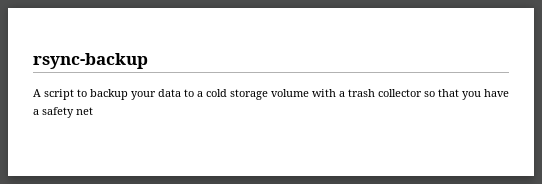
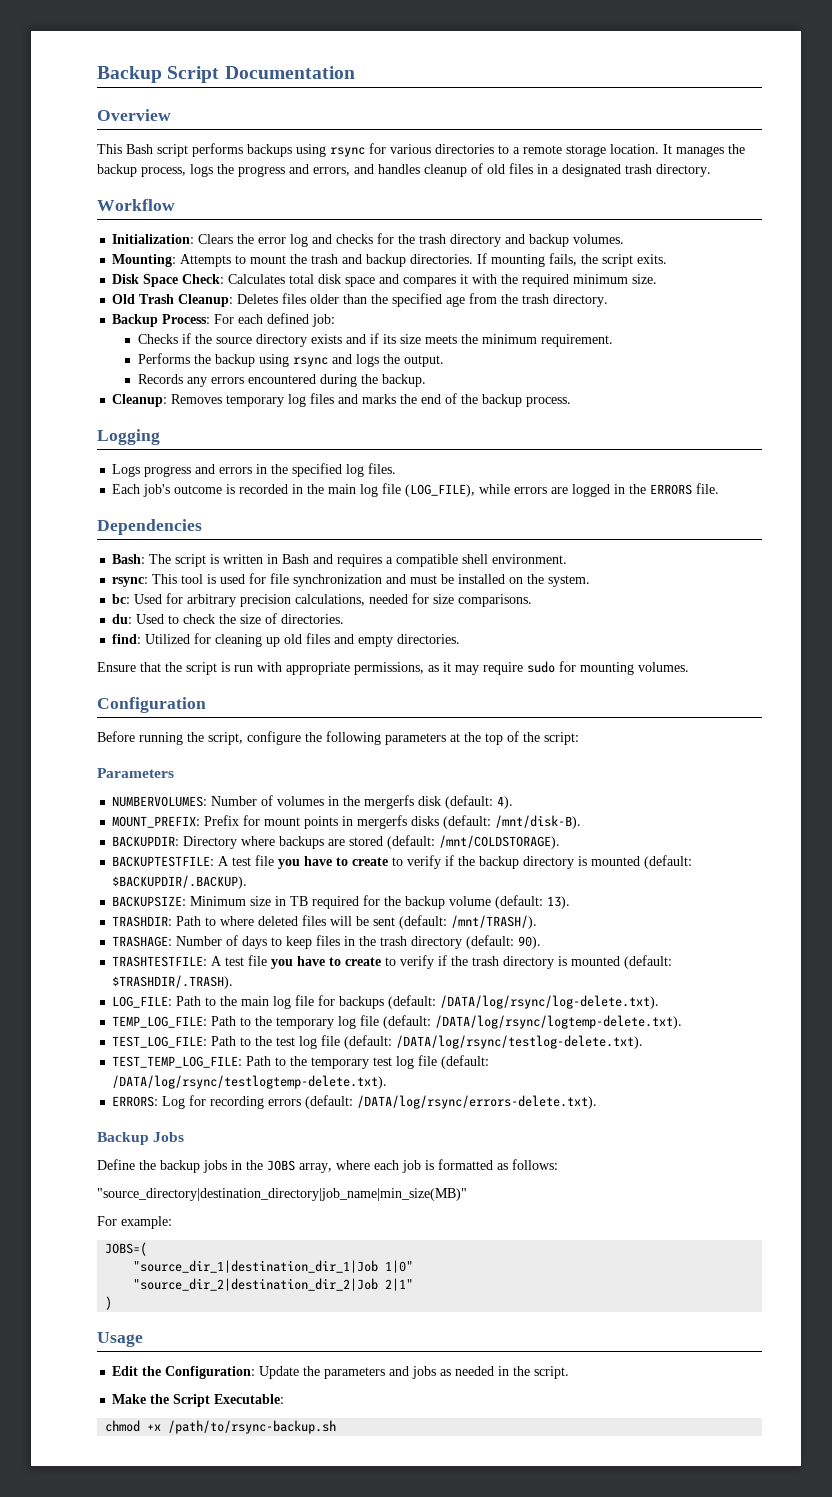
- rsync-backup
- A script to backup your data to a cold storage volume with a trash collector so that you have a safety net
+ Backup Script Documentation
+ Overview
+ This Bash script performs backups using rsync for various directories to a remote storage location. It manages the backup process, logs the progress and errors, and handles cleanup of old files in a designated trash directory.
+ Workflow
+ Initialization: Clears the error log and checks for the trash directory and backup volumes.
+ Mounting: Attempts to mount the trash and backup directories. If mounting fails, the script exits.
+ Disk Space Check: Calculates total disk space and compares it with the required minimum size.
+ Old Trash Cleanup: Deletes files older than the specified age from the trash directory.
+ Backup Process: For each defined job:
+ Checks if the source directory exists and if its size meets the minimum requirement.
+ Performs the backup using rsync and logs the output.
+ Records any errors encountered during the backup.
+ Cleanup: Removes temporary log files and marks the end of the backup process.
+ Logging
+ Logs progress and errors in the specified log files.
+ Each job's outcome is recorded in the main log file (LOG_FILE), while errors are logged in the ERRORS file.
+ Dependencies
+ Bash: The script is written in Bash and requires a compatible shell environment.
+ rsync: This tool is used for file synchronization and must be installed on the system.
+ bc: Used for arbitrary precision calculations, needed for size comparisons.
+ du: Used to check the size of directories.
+ find: Utilized for cleaning up old files and empty directories.
+ Ensure that the script is run with appropriate permissions, as it may require sudo for mounting volumes.
+ Configuration
+ Before running the script, configure the following parameters at the top of the script:
+ Parameters
+ NUMBERVOLUMES: Number of volumes in the mergerfs disk (default: 4).
+ MOUNT_PREFIX: Prefix for mount points in mergerfs disks (default: /mnt/disk-B).
+ BACKUPDIR: Directory where backups are stored (default: /mnt/COLDSTORAGE).
+ BACKUPTESTFILE: A test file you have to create to verify if the backup directory is mounted (default: $BACKUPDIR/.BACKUP).
+ BACKUPSIZE: Minimum size in TB required for the backup volume (default: 13).
+ TRASHDIR: Path to where deleted files will be sent (default: /mnt/TRASH/).
+ TRASHAGE: Number of days to keep files in the trash directory (default: 90).
+ TRASHTESTFILE: A test file you have to create to verify if the trash directory is mounted (default: $TRASHDIR/.TRASH).
+ LOG_FILE: Path to the main log file for backups (default: /DATA/log/rsync/log-delete.txt).
+ TEMP_LOG_FILE: Path to the temporary log file (default: /DATA/log/rsync/logtemp-delete.txt).
+ TEST_LOG_FILE: Path to the test log file (default: /DATA/log/rsync/testlog-delete.txt).
+ TEST_TEMP_LOG_FILE: Path to the temporary test log file (default: /DATA/log/rsync/testlogtemp-delete.txt).
+ ERRORS: Log for recording errors (default: /DATA/log/rsync/errors-delete.txt).
+ Backup Jobs
+ Define the backup jobs in the JOBS array, where each job is formatted as follows:
+ "source_directory|destination_directory|job_name|min_size(MB)"
+ For example:
+ JOBS=(
+ "source_dir_1|destination_dir_1|Job 1|0"
+ "source_dir_2|destination_dir_2|Job 2|1"
+ )
+ Usage
+ Edit the Configuration: Update the parameters and jobs as needed in the script.
+ Make the Script Executable:
+ chmod +x /path/to/rsync-backup.sh

